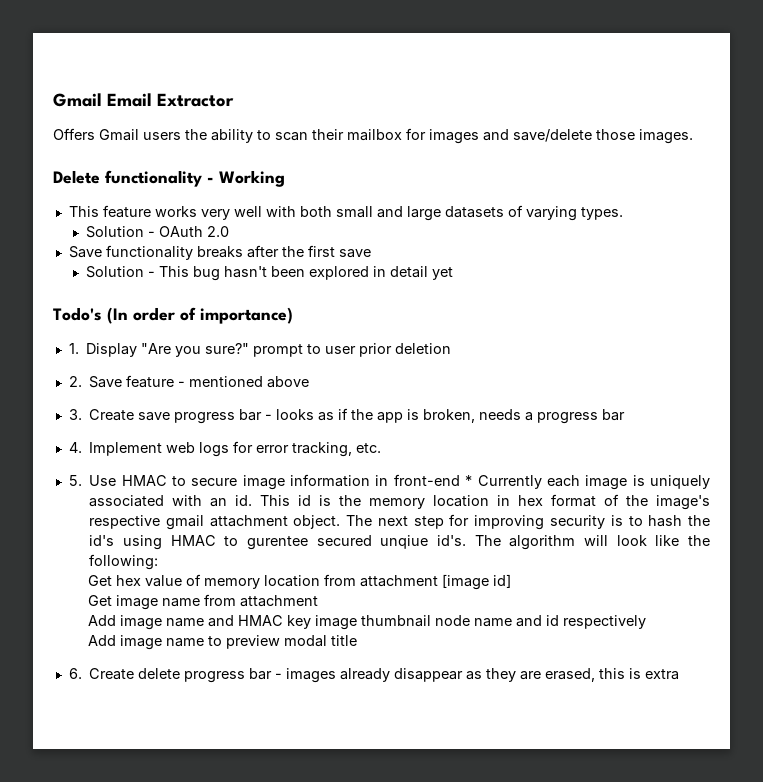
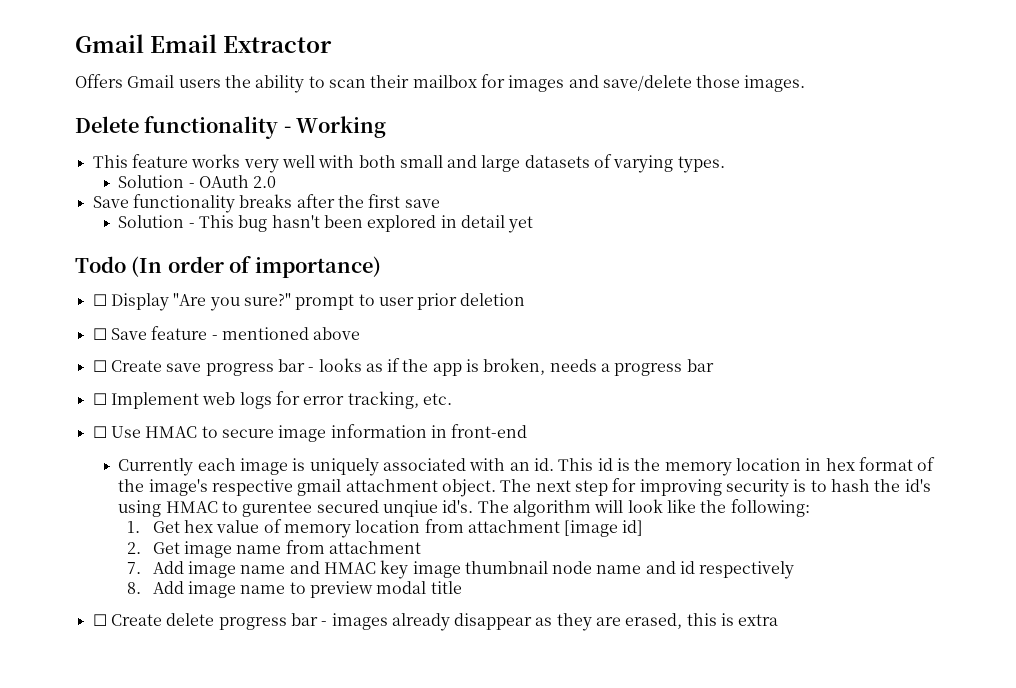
- Todo's (In order of importance)
+ Todo (In order of importance)
- 1. Display "Are you sure?" prompt to user prior deletion
+ ☐ Display "Are you sure?" prompt to user prior deletion
- 2. Save feature - mentioned above
+ ☐ Save feature - mentioned above
- 3. Create save progress bar - looks as if the app is broken, needs a progress bar
+ ☐ Create save progress bar - looks as if the app is broken, needs a progress bar
- 4. Implement web logs for error tracking, etc.
+ ☐ Implement web logs for error tracking, etc.
- 5. Use HMAC to secure image information in front-end * Currently each image is uniquely associated with an id.
+ ☐ Use HMAC to secure image information in front-end
+ Currently each image is uniquely associated with an id.
- Get hex value of memory location from attachment [image id]
+ 1. Get hex value of memory location from attachment [image id]
- Get image name from attachment
+ 2. Get image name from attachment
- Add image name and HMAC key image thumbnail node name and id respectively
+ 7. Add image name and HMAC key image thumbnail node name and id respectively
- Add image name to preview modal title
+ 8. Add image name to preview modal title
- 6. Create delete progress bar - images already disappear as they are erased, this is extra
+ ☐ Create delete progress bar - images already disappear as they are erased, this is extra

